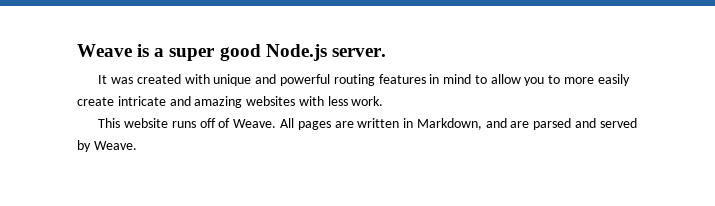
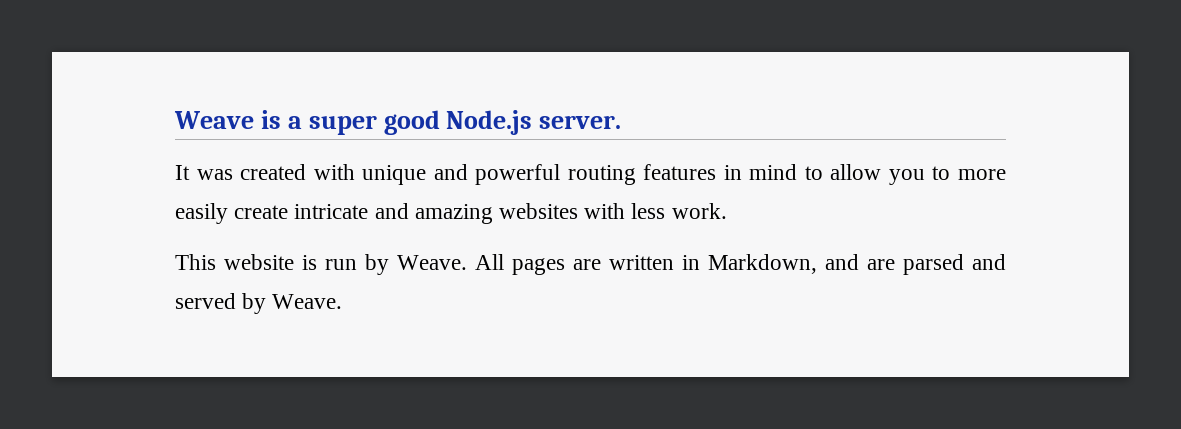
- This website runs off of Weave.
+ This website is run by Weave.

